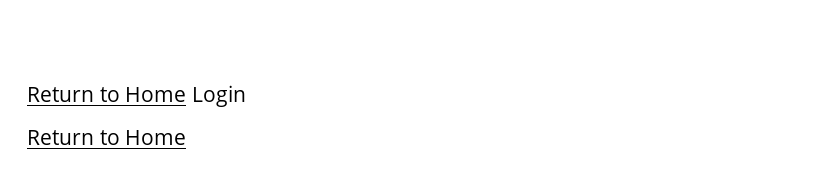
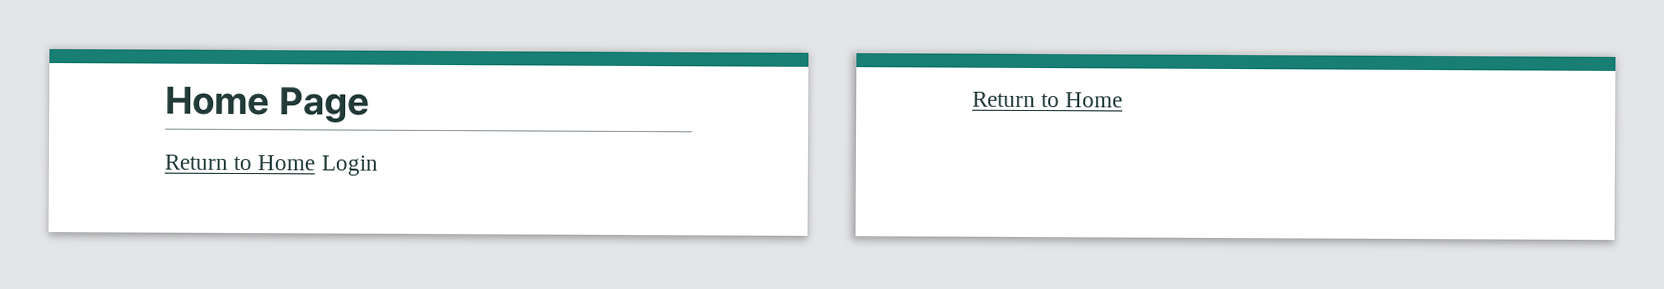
+ Home Page

